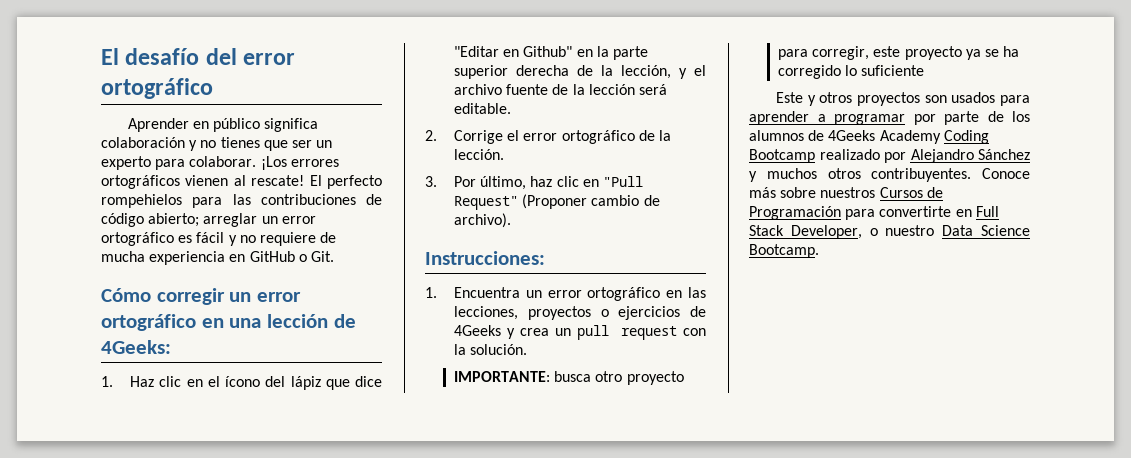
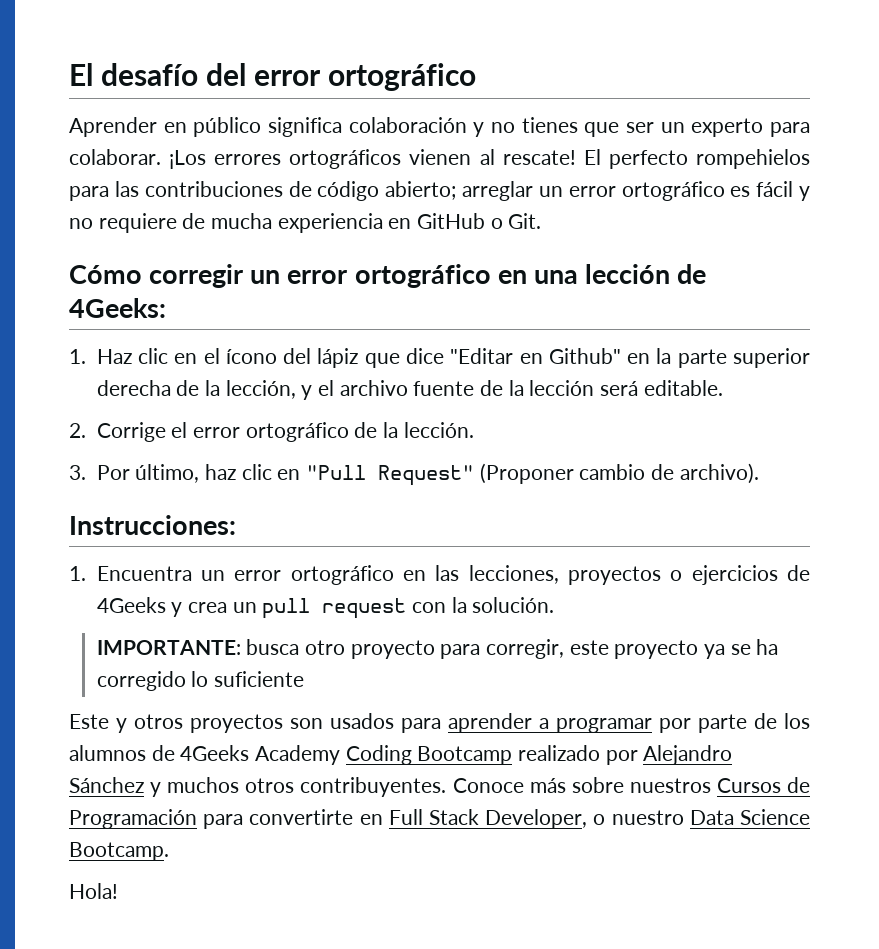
+ Hola!

